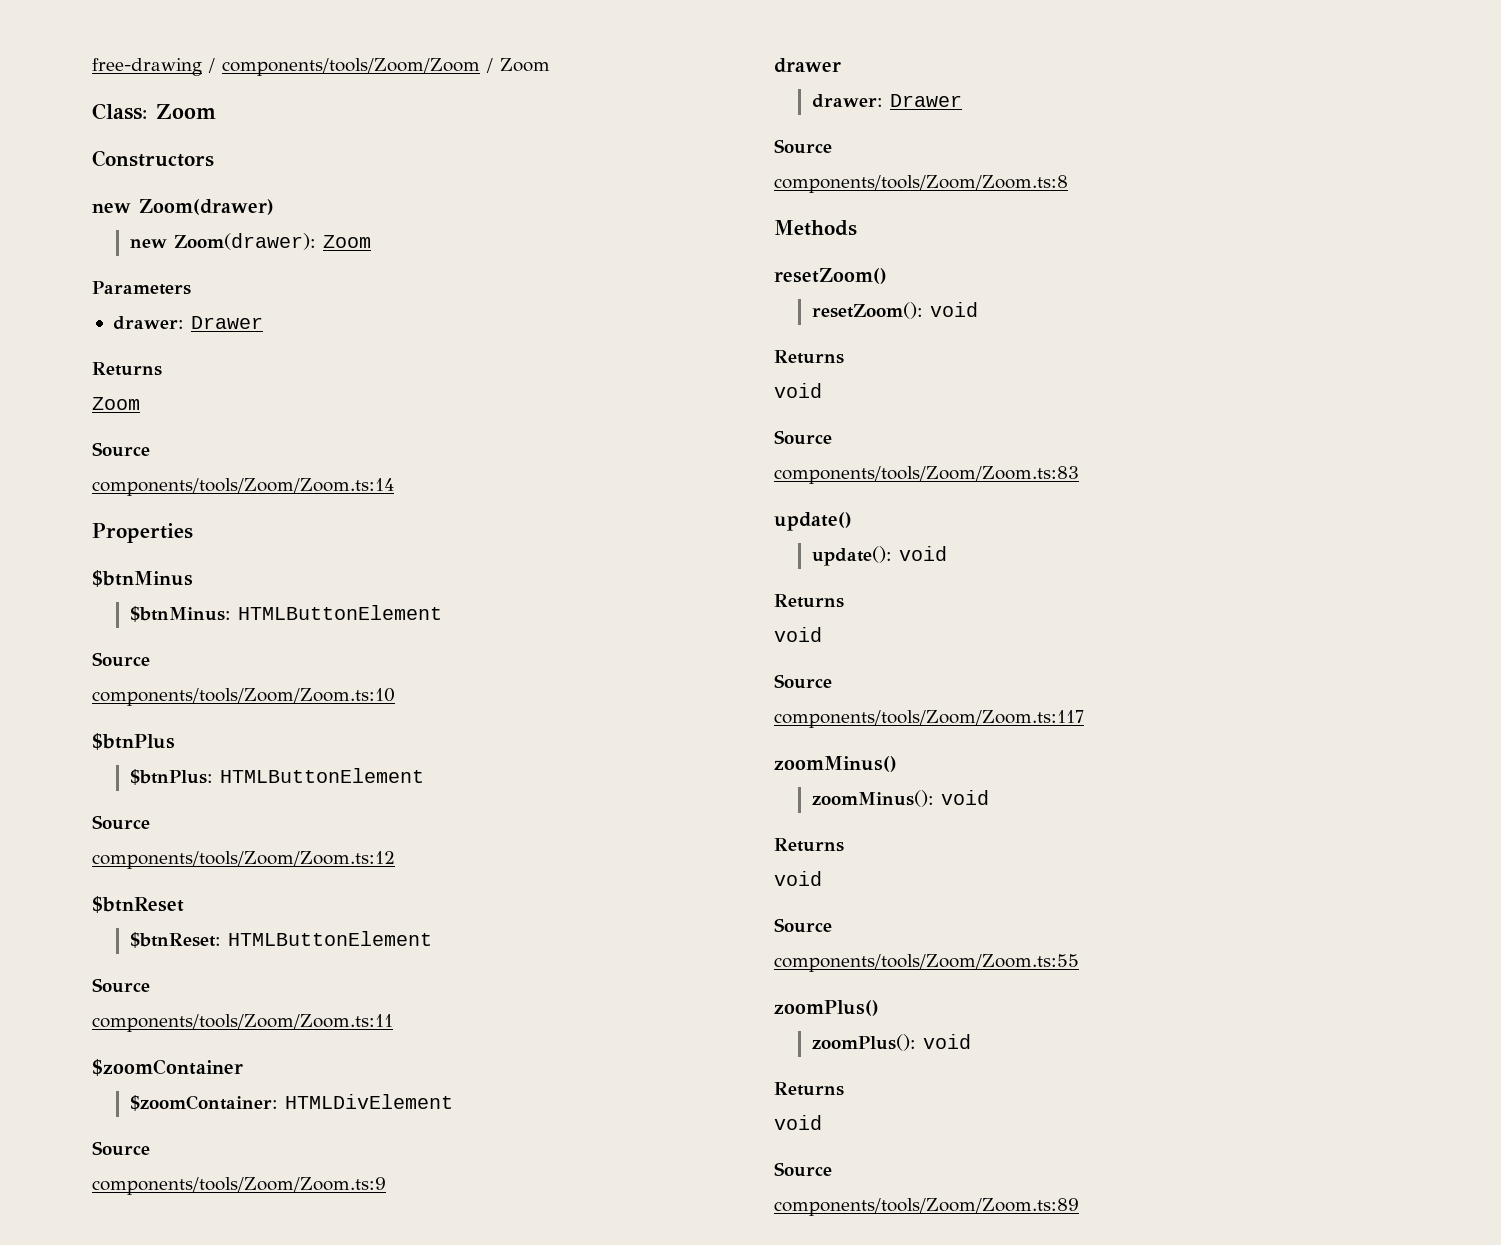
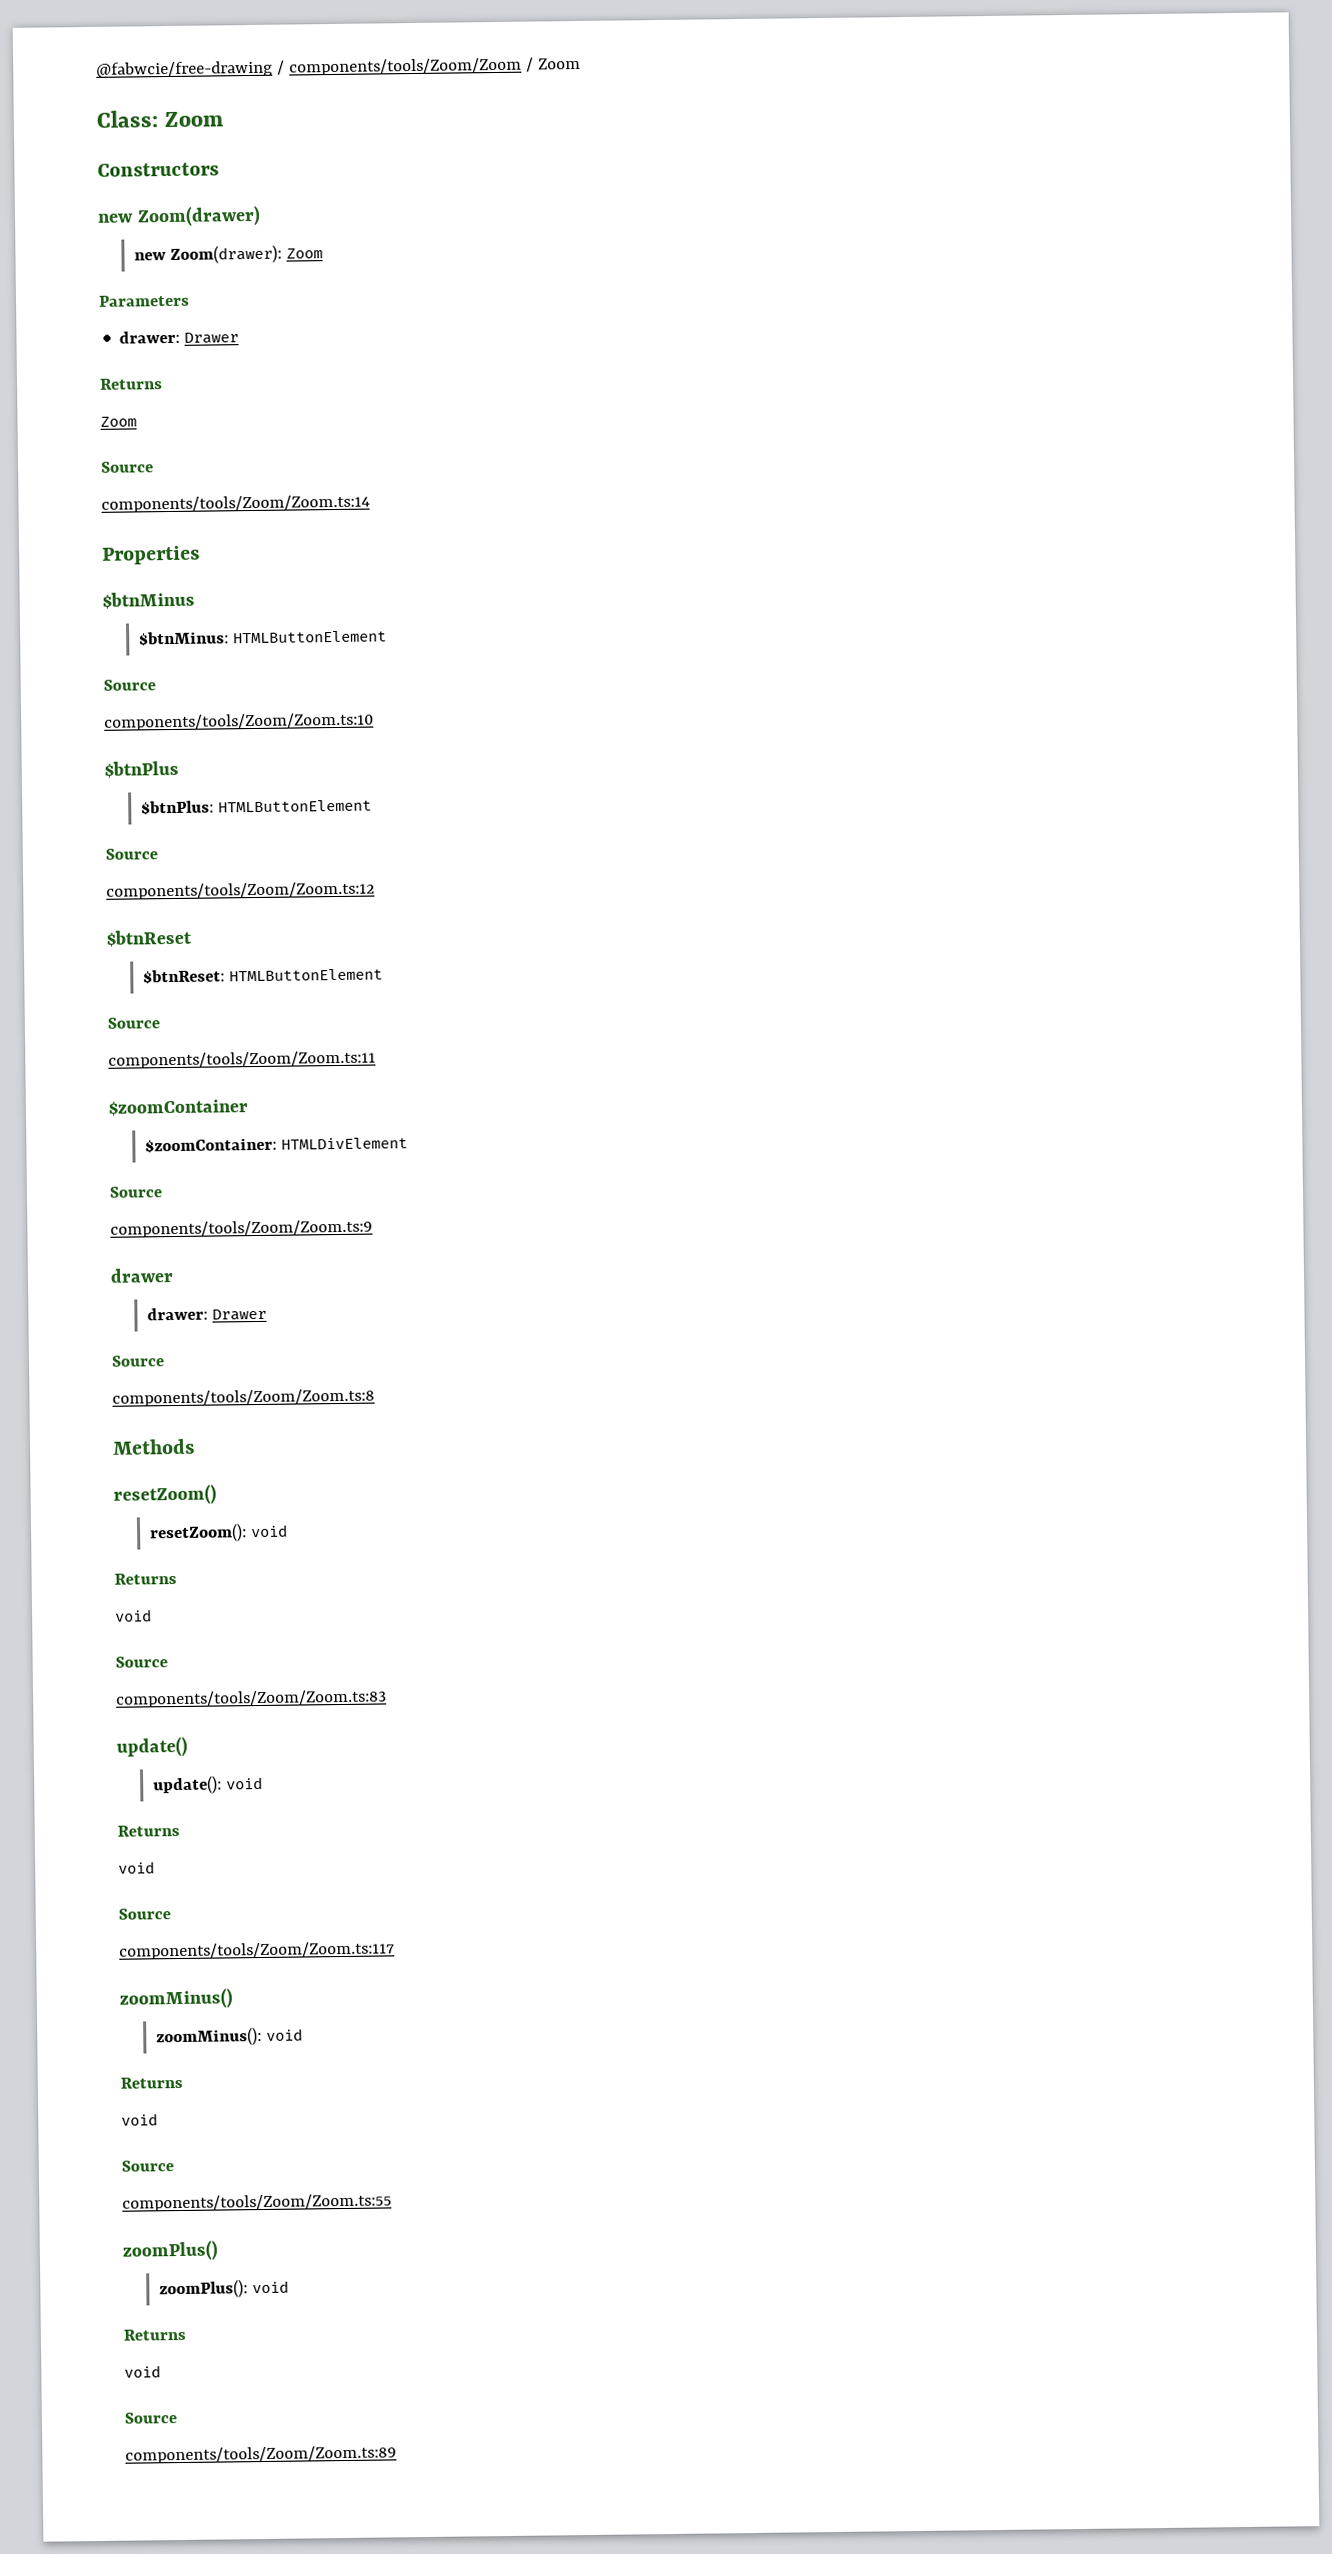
- free-drawing / components/tools/Zoom/Zoom / Zoom
+ @fabwcie/free-drawing / components/tools/Zoom/Zoom / Zoom

